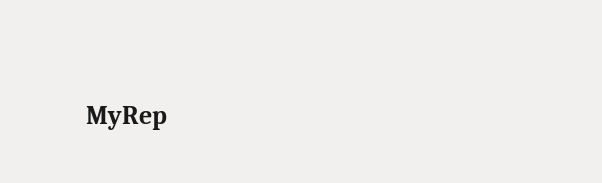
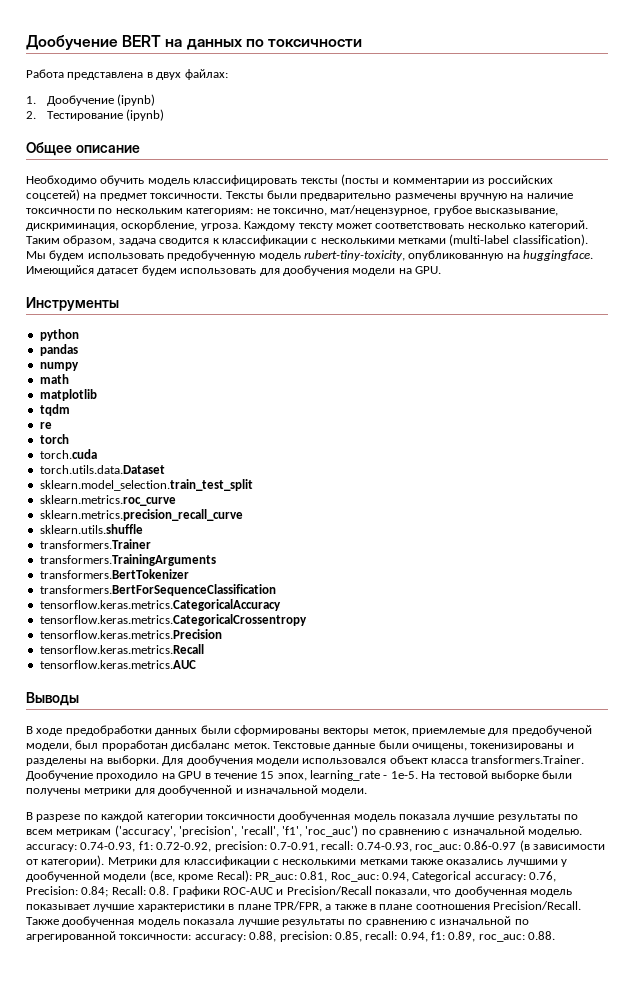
- MyRep
+ Дообучение BERT на данных по токсичности
+ Работа представлена в двух файлах:
+ 1. Дообучение (ipynb)
+ 2. Тестирование (ipynb)
+ Общее описание
+ Необходимо обучить модель классифицировать тексты (посты и комментарии из российских соцсетей) на предмет токсичности. Тексты были предварительно размечены вручную на наличие токсичности по нескольким категориям: не токсично, мат/нецензурное, грубое высказывание, дискриминация, оскорбление, угроза. Каждому тексту может соответствовать несколько категорий. Таким образом, задача сводится к классификации с несколькими метками (multi-label classification). Мы будем использовать предобученную модель rubert-tiny-toxicity, опубликованную на huggingface. Имеющийся датасет будем использовать для дообучения модели на GPU.
+ Инструменты
+ python
+ pandas
+ numpy
+ math
+ matplotlib
+ tqdm
+ re
+ torch
+ torch.cuda
+ torch.utils.data.Dataset
+ sklearn.model_selection.train_test_split
+ sklearn.metrics.roc_curve
+ sklearn.metrics.precision_recall_curve
+ sklearn.utils.shuffle
+ transformers.Trainer
+ transformers.TrainingArguments
+ transformers.BertTokenizer
+ transformers.BertForSequenceClassification
+ tensorflow.keras.metrics.CategoricalAccuracy
+ tensorflow.keras.metrics.CategoricalCrossentropy
+ tensorflow.keras.metrics.Precision
+ tensorflow.keras.metrics.Recall
+ tensorflow.keras.metrics.AUC
+ Выводы
+ В ходе предобработки данных были сформированы векторы меток, приемлемые для предобученой модели, был проработан дисбаланс меток. Текстовые данные были очищены, токенизированы и разделены на выборки. Для дообучения модели использовался объект класса transformers.Trainer. Дообучение проходило на GPU в течение 15 эпох, learning_rate - 1e-5. На тестовой выборке были получены метрики для дообученной и изначальной модели.
+ В разрезе по каждой категории токсичности дообученная модель показала лучшие результаты по всем метрикам ('accuracy', 'precision', 'recall', 'f1', 'roc_auc') по сравнению с изначальной моделью. accuracy: 0.74-0.93, f1: 0.72-0.92, precision: 0.7-0.91, recall: 0.74-0.93, roc_auc: 0.86-0.97 (в зависимости от категории). Метрики для классификации с несколькими метками также оказались лучшими у дообученной модели (все, кроме Recal): PR_auc: 0.81, Roc_auc: 0.94, Categorical accuracy: 0.76, Precision: 0.84; Recall: 0.8. Графики ROC-AUC и Precision/Recall показали, что дообученная модель показывает лучшие характеристики в плане TPR/FPR, а также в плане соотношения Precision/Recall. Также дообученная модель показала лучшие результаты по сравнению с изначальной по агрегированной токсичности: accuracy: 0.88, precision: 0.85, recall: 0.94, f1: 0.89, roc_auc: 0.88.

